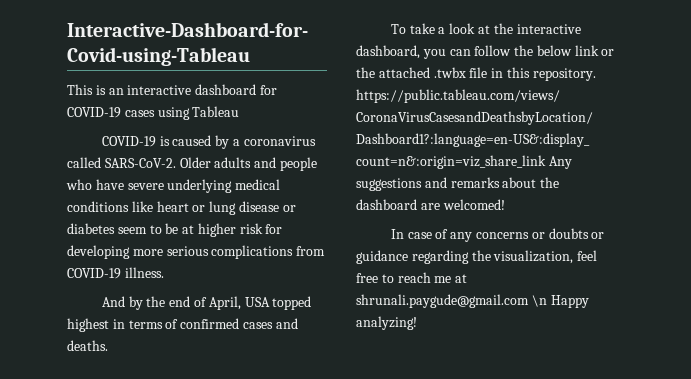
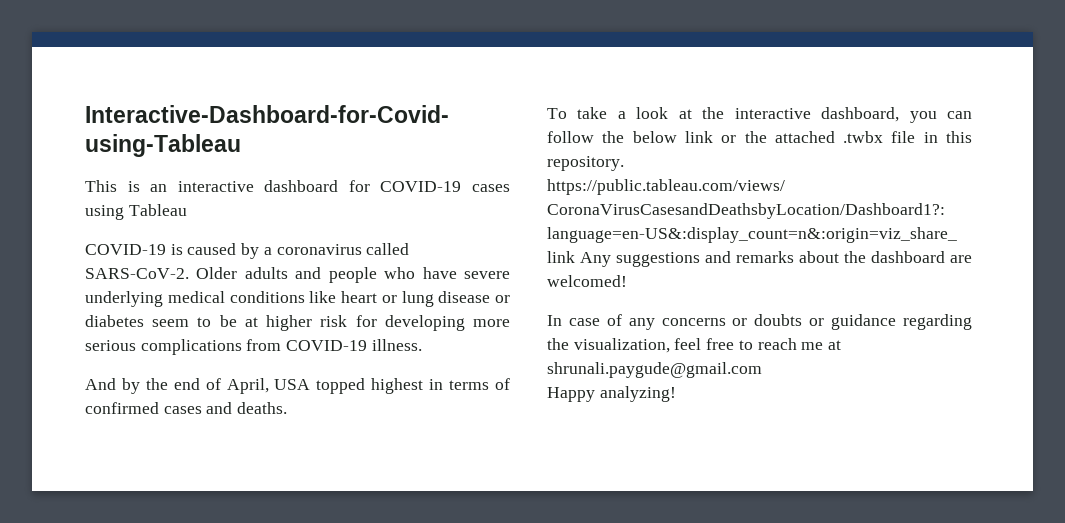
- In case of any concerns or doubts or guidance regarding the visualization, feel free to reach me at shrunali.paygude@gmail.com \n Happy analyzing!
+ In case of any concerns or doubts or guidance regarding the visualization, feel free to reach me at shrunali.paygude@gmail.com
+ Happy analyzing!

